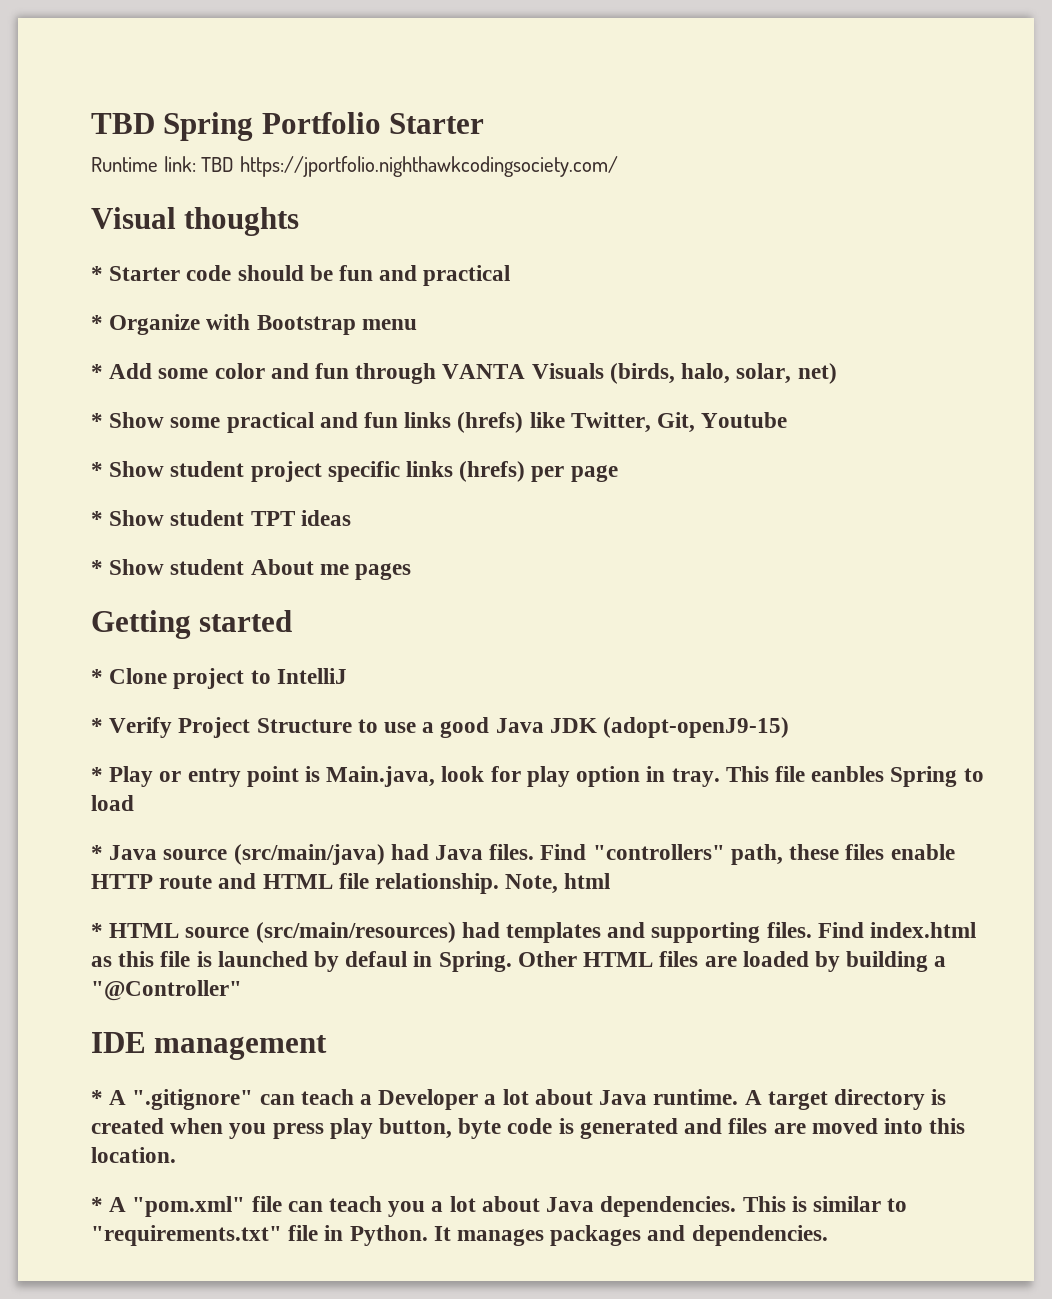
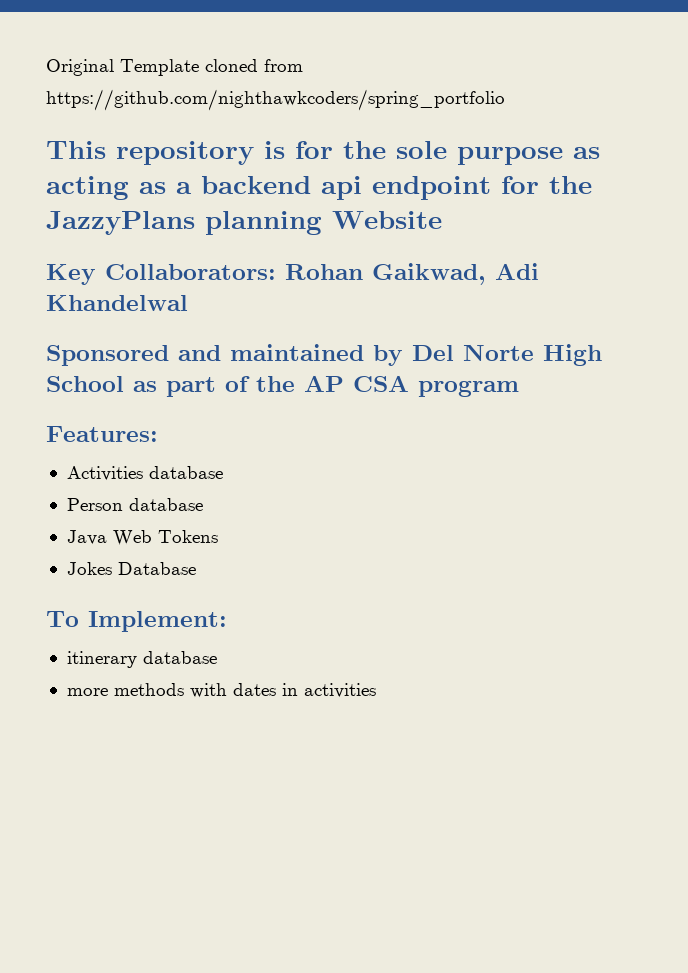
- TBD Spring Portfolio Starter
- Runtime link: TBD https://jportfolio.nighthawkcodingsociety.com/
- Visual thoughts
- * Starter code should be fun and practical
- * Organize with Bootstrap menu
- * Add some color and fun through VANTA Visuals (birds, halo, solar, net)
- * Show some practical and fun links (hrefs) like Twitter, Git, Youtube
- * Show student project specific links (hrefs) per page
- * Show student TPT ideas
- * Show student About me pages
- Getting started
- * Clone project to IntelliJ
- * Verify Project Structure to use a good Java JDK (adopt-openJ9-15)
- * Play or entry point is Main.java, look for play option in tray. This file eanbles Spring to load
- * Java source (src/main/java) had Java files. Find "controllers" path, these files enable HTTP route and HTML file relationship. Note, html
- * HTML source (src/main/resources) had templates and supporting files. Find index.html as this file is launched by defaul in Spring. Other HTML files are loaded by building a "@Controller"
- IDE management
- * A ".gitignore" can teach a Developer a lot about Java runtime. A target directory is created when you press play button, byte code is generated and files are moved into this location.
- * A "pom.xml" file can teach you a lot about Java dependencies. This is similar to "requirements.txt" file in Python. It manages packages and dependencies.
+ Original Template cloned from https://github.com/nighthawkcoders/spring_portfolio
+ This repository is for the sole purpose as acting as a backend api endpoint for the JazzyPlans planning Website
+ Key Collaborators: Rohan Gaikwad, Adi Khandelwal
+ Sponsored and maintained by Del Norte High School as part of the AP CSA program
+ Features:
+ Activities database
+ Person database
+ Java Web Tokens
+ Jokes Database
+ To Implement:
+ itinerary database
+ more methods with dates in activities

